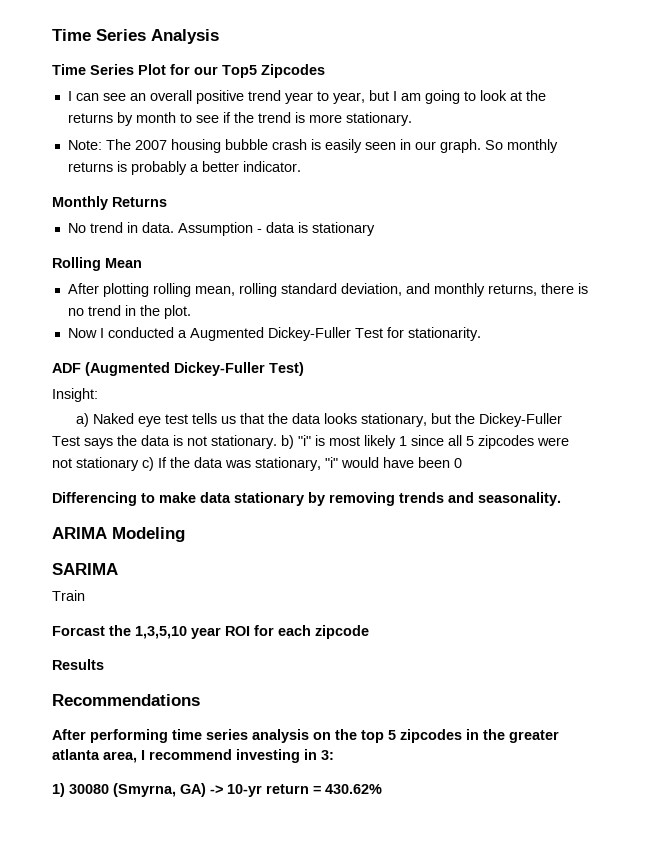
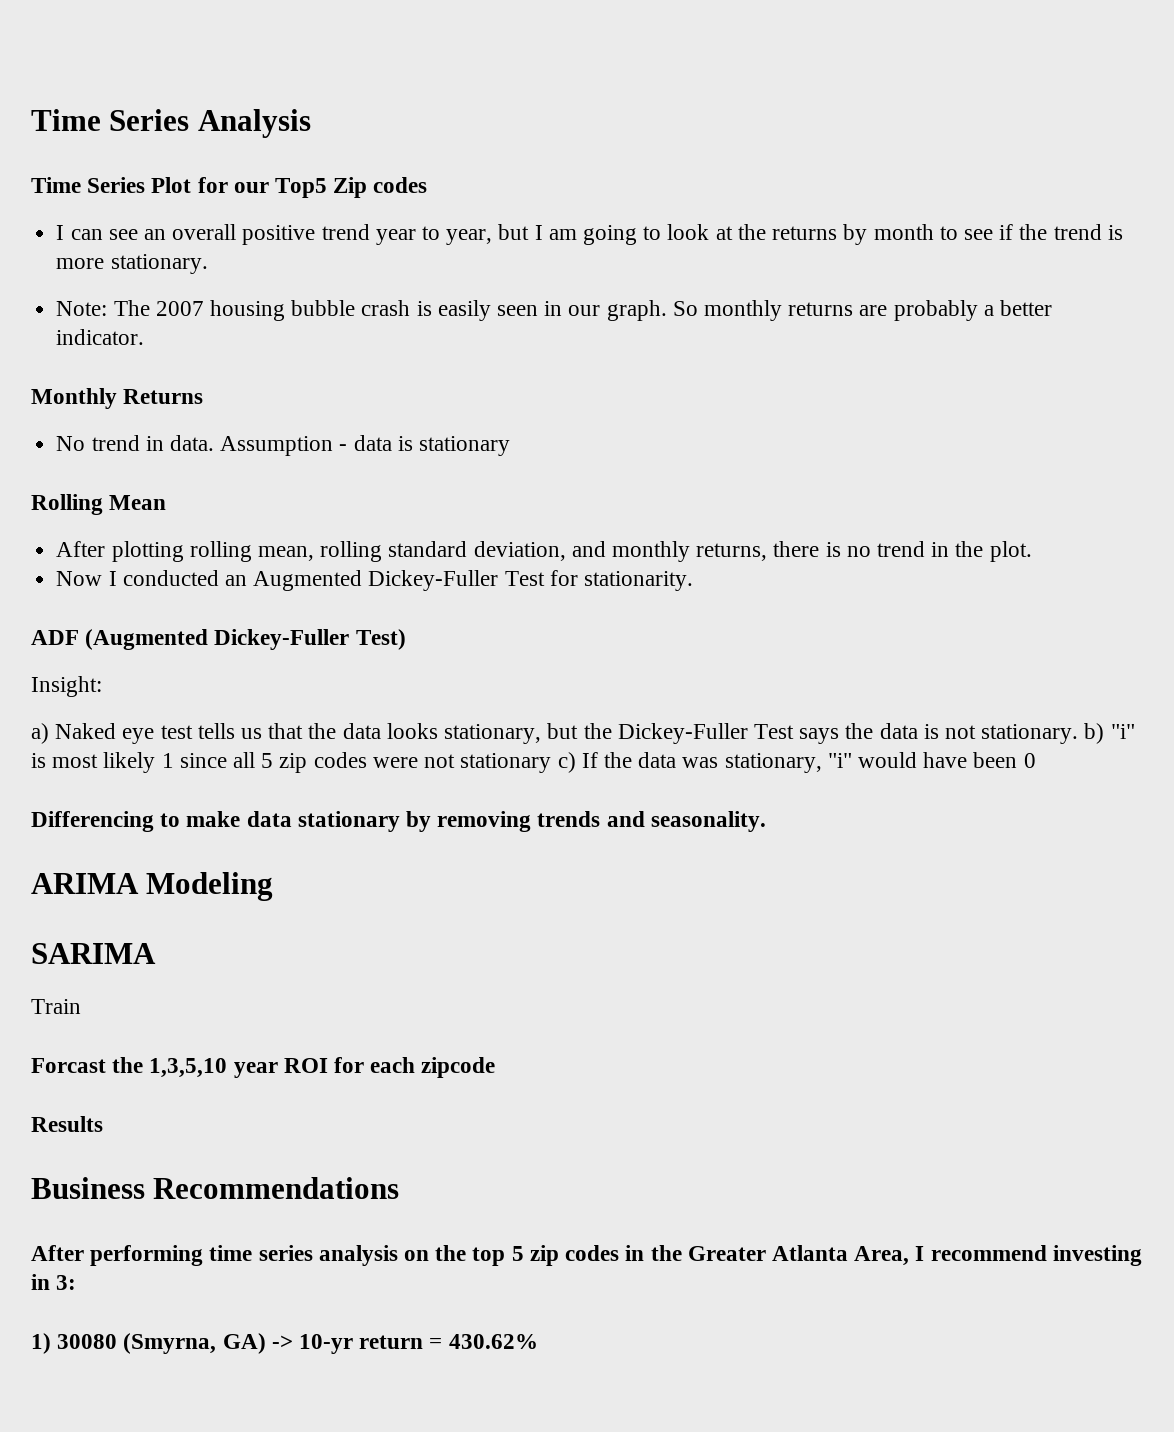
- Time Series Plot for our Top5 Zipcodes
+ Time Series Plot for our Top5 Zip codes
- So monthly returns is probably a better indicator.
+ So monthly returns are probably a better indicator.
- Now I conducted a Augmented Dickey-Fuller Test for stationarity.
+ Now I conducted an Augmented Dickey-Fuller Test for stationarity.
- a) Naked eye test tells us that the data looks stationary, but the Dickey-Fuller Test says the data is not stationary. b) "i" is most likely 1 since all 5 zipcodes were not stationary c) If the data was stationary, "i" would have been 0
+ a) Naked eye test tells us that the data looks stationary, but the Dickey-Fuller Test says the data is not stationary. b) "i" is most likely 1 since all 5 zip codes were not stationary c) If the data was stationary, "i" would have been 0
- Recommendations
+ Business Recommendations
- After performing time series analysis on the top 5 zipcodes in the greater atlanta area, I recommend investing in 3:
+ After performing time series analysis on the top 5 zip codes in the Greater Atlanta Area, I recommend investing in 3:

